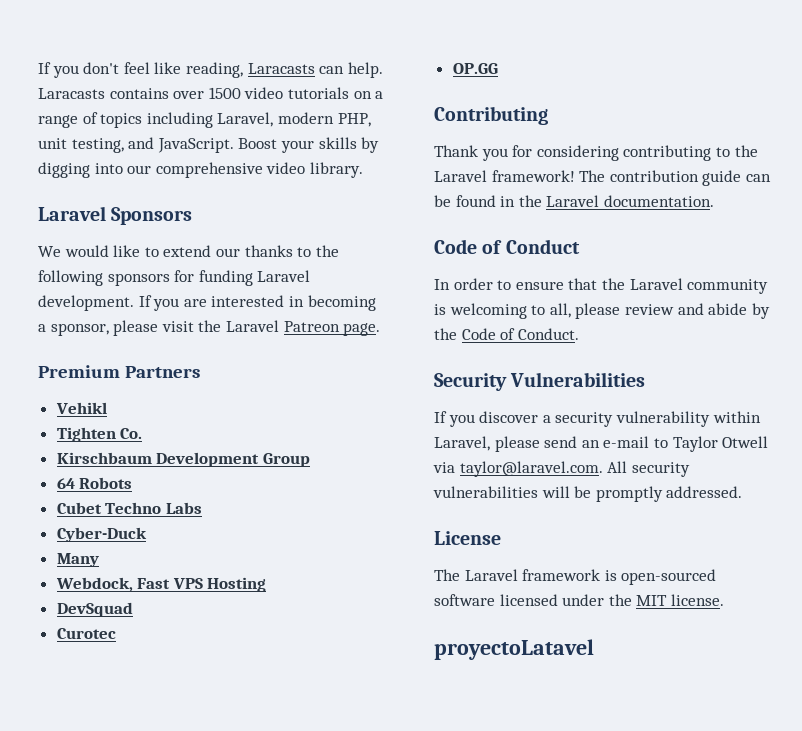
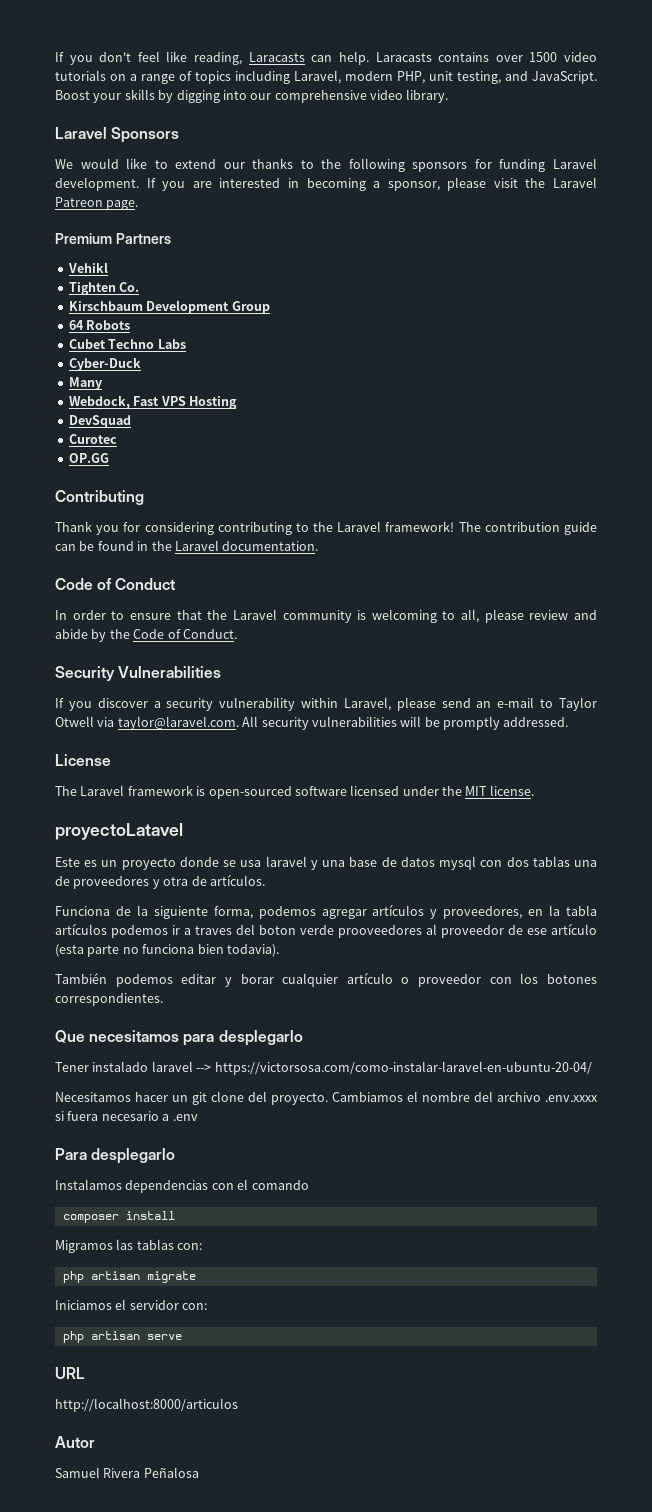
+ Este es un proyecto donde se usa laravel y una base de datos mysql con dos tablas una de proveedores y otra de artículos.
+ Funciona de la siguiente forma, podemos agregar artículos y proveedores, en la tabla artículos podemos ir a traves del boton verde prooveedores al proveedor de ese artículo (esta parte no funciona bien todavia).
+ También podemos editar y borar cualquier artículo o proveedor con los botones correspondientes.
+ Que necesitamos para desplegarlo
+ Tener instalado laravel --> https://victorsosa.com/como-instalar-laravel-en-ubuntu-20-04/
+ Necesitamos hacer un git clone del proyecto. Cambiamos el nombre del archivo .env.xxxx si fuera necesario a .env
+ Para desplegarlo
+ Instalamos dependencias con el comando
+ composer install
+ Migramos las tablas con:
+ php artisan migrate
+ Iniciamos el servidor con:
+ php artisan serve
+ URL
+ http://localhost:8000/articulos
+ Autor
+ Samuel Rivera Peñalosa

